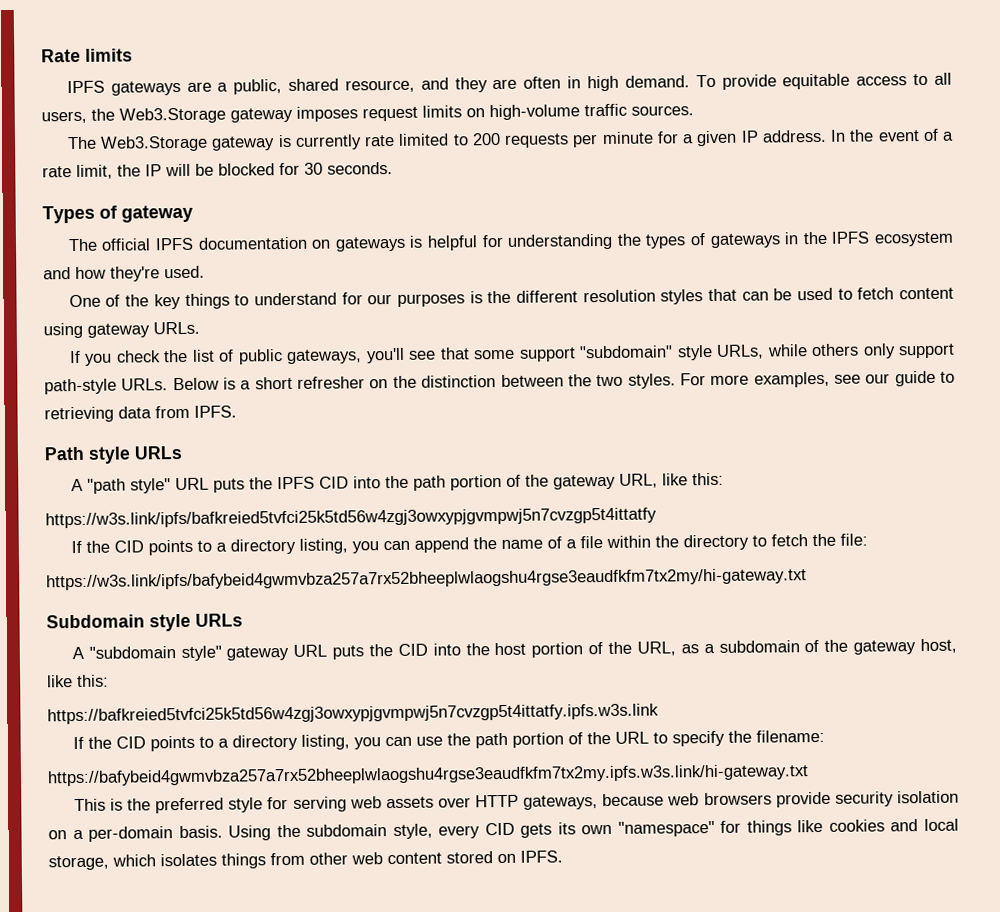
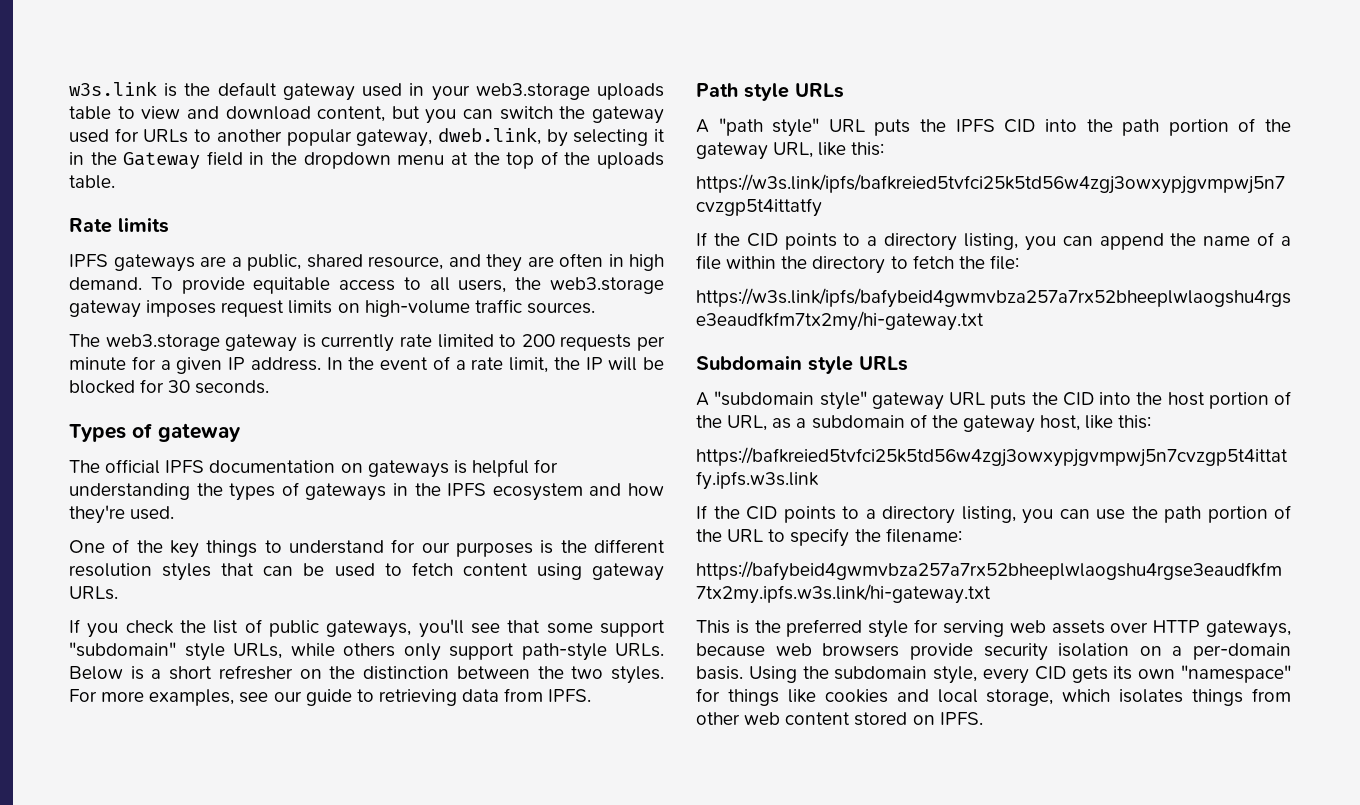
+ w3s.link is the default gateway used in your web3.storage uploads table to view and download content, but you can switch the gateway used for URLs to another popular gateway, dweb.link, by selecting it in the Gateway field in the dropdown menu at the top of the uploads table.
- To provide equitable access to all users, the Web3.Storage gateway imposes request limits on high-volume traffic sources.
+ To provide equitable access to all users, the web3.storage gateway imposes request limits on high-volume traffic sources.
- The Web3.Storage gateway is currently rate limited to 200 requests per minute for a given IP address.
+ The web3.storage gateway is currently rate limited to 200 requests per minute for a given IP address.

